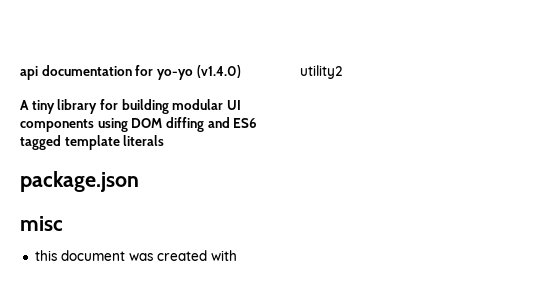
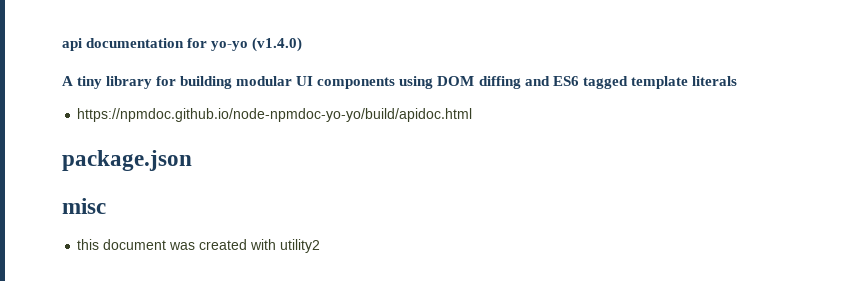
+ https://npmdoc.github.io/node-npmdoc-yo-yo/build/apidoc.html

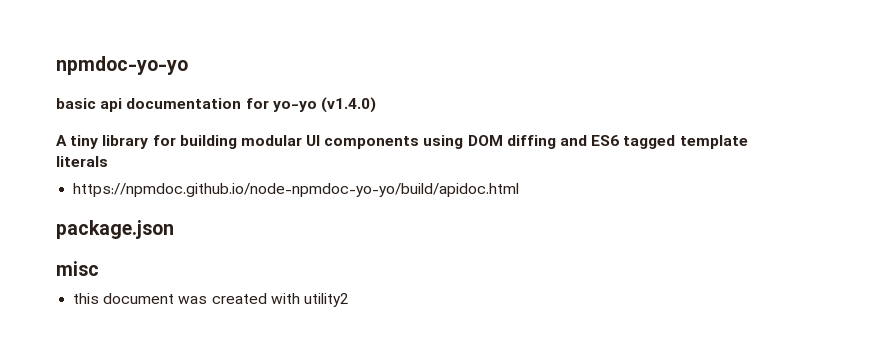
- api documentation for yo-yo (v1.4.0)
+ npmdoc-yo-yo
+ basic api documentation for yo-yo (v1.4.0)

